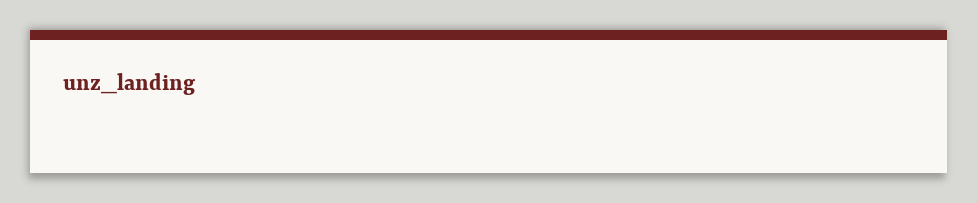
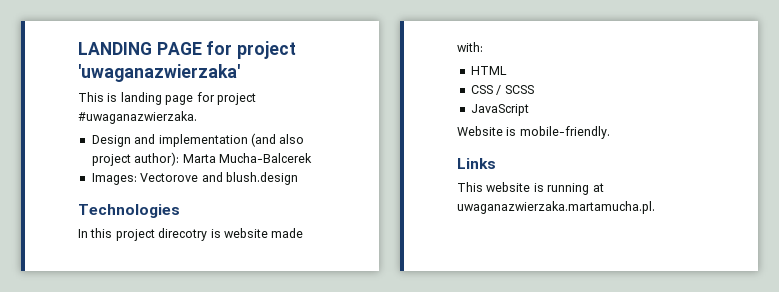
- unz_landing
+ LANDING PAGE for project 'uwaganazwierzaka'
+ This is landing page for project #uwaganazwierzaka.
+ Design and implementation (and also project author): Marta Mucha-Balcerek
+ Images: Vectorove and blush.design
+ Technologies
+ In this project direcotry is website made with:
+ HTML
+ CSS / SCSS
+ JavaScript
+ Website is mobile-friendly.
+ Links
+ This website is running at uwaganazwierzaka.martamucha.pl.

